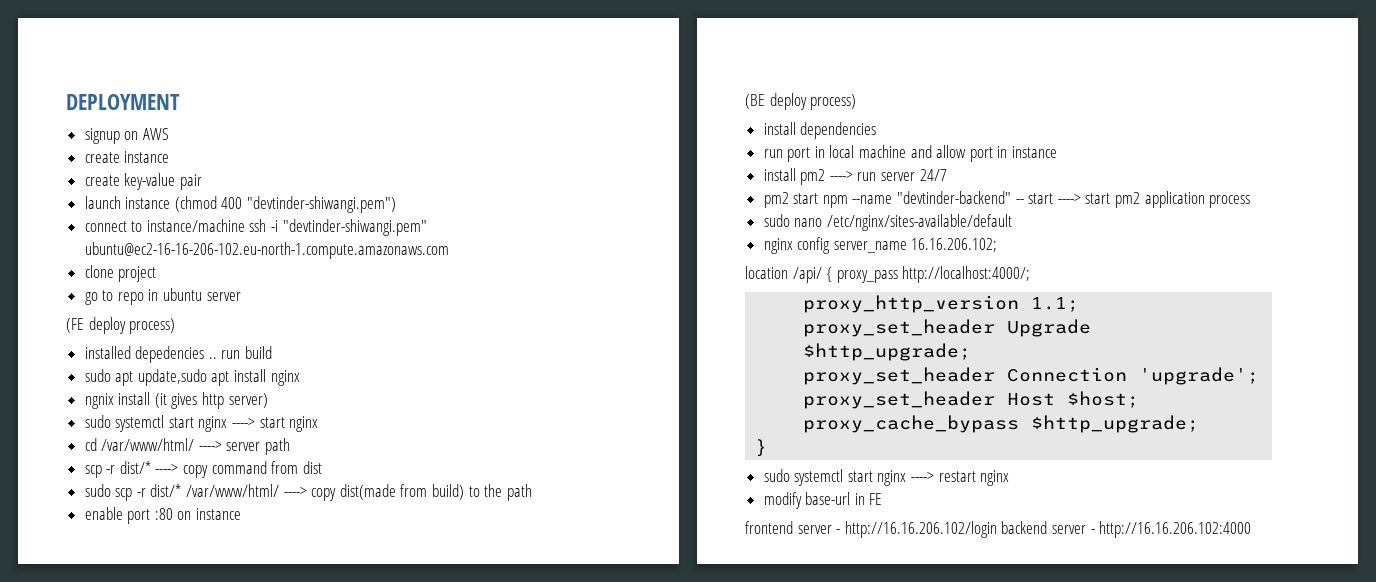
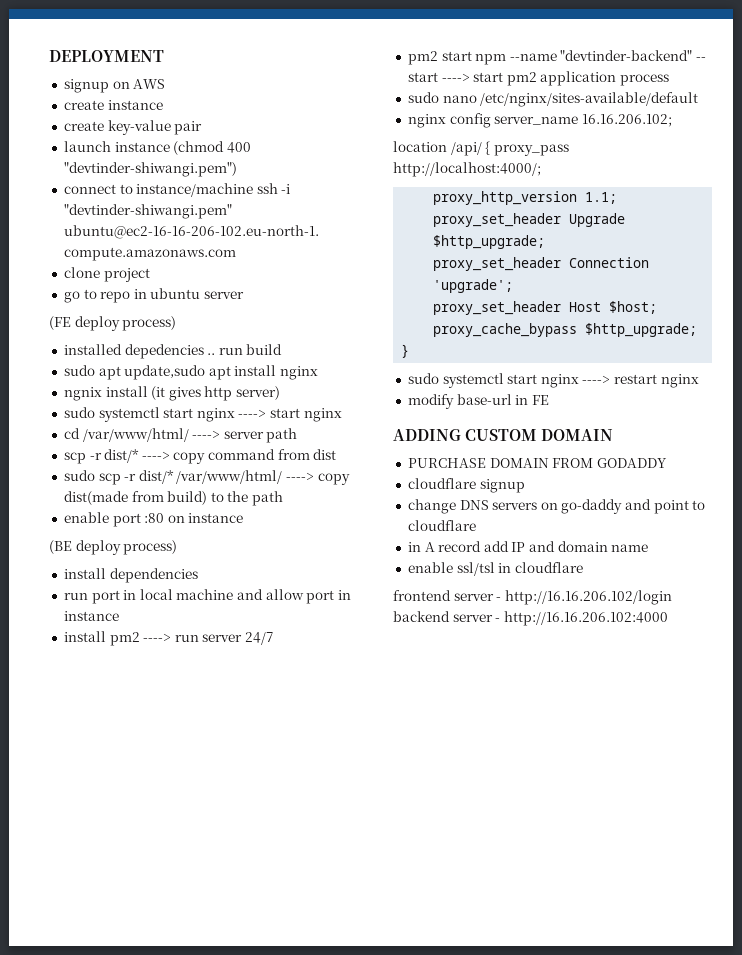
+ ADDING CUSTOM DOMAIN
+ PURCHASE DOMAIN FROM GODADDY
+ cloudflare signup
+ change DNS servers on go-daddy and point to cloudflare
+ in A record add IP and domain name
+ enable ssl/tsl in cloudflare

